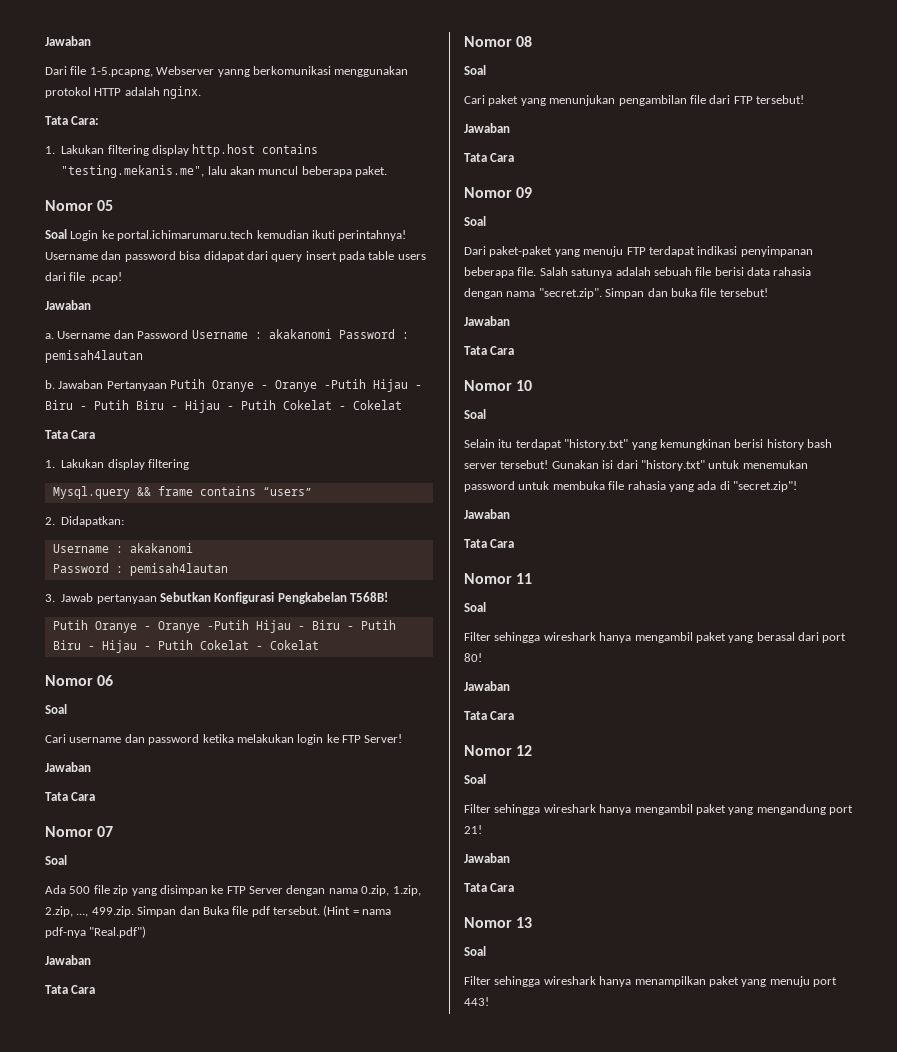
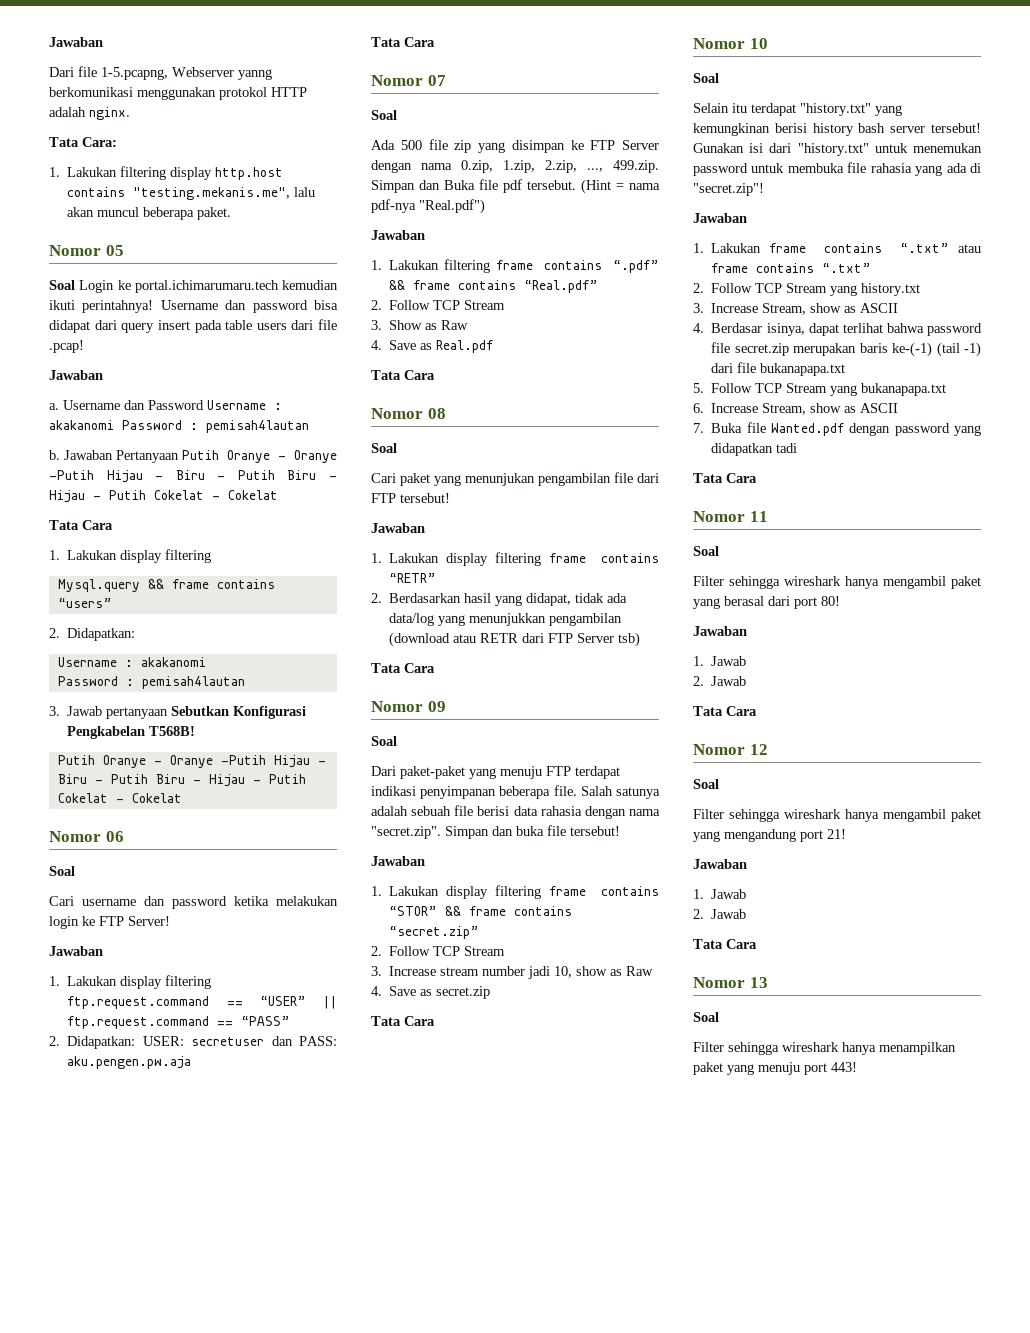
+ 1. Lakukan display filtering ftp.request.command == “USER” || ftp.request.command == “PASS”
+ 2. Didapatkan: USER: secretuser dan PASS: aku.pengen.pw.aja
+ 1. Lakukan filtering frame contains “.pdf” && frame contains “Real.pdf”
+ 2. Follow TCP Stream
+ 3. Show as Raw
+ 4. Save as Real.pdf
+ 1. Lakukan display filtering frame contains “RETR”
+ 2. Berdasarkan hasil yang didapat, tidak ada data/log yang menunjukkan pengambilan (download atau RETR dari FTP Server tsb)
+ 1. Lakukan display filtering frame contains “STOR” && frame contains “secret.zip”
+ 2. Follow TCP Stream
+ 3. Increase stream number jadi 10, show as Raw
+ 4. Save as secret.zip
+ 1. Lakukan frame contains “.txt” atau frame contains “.txt”
+ 2. Follow TCP Stream yang history.txt
+ 3. Increase Stream, show as ASCII
+ 4. Berdasar isinya, dapat terlihat bahwa password file secret.zip merupakan baris ke-(-1) (tail -1) dari file bukanapapa.txt
+ 5. Follow TCP Stream yang bukanapapa.txt
+ 6. Increase Stream, show as ASCII
+ 7. Buka file Wanted.pdf dengan password yang didapatkan tadi
  Filter sehingga wireshark hanya mengambil paket yang berasal dari port 80!
  Jawaban
+ 1. Jawab
+ 2. Jawab
  Filter sehingga wireshark hanya mengambil paket yang mengandung port 21!
  Jawaban
+ 1. Jawab
+ 2. Jawab

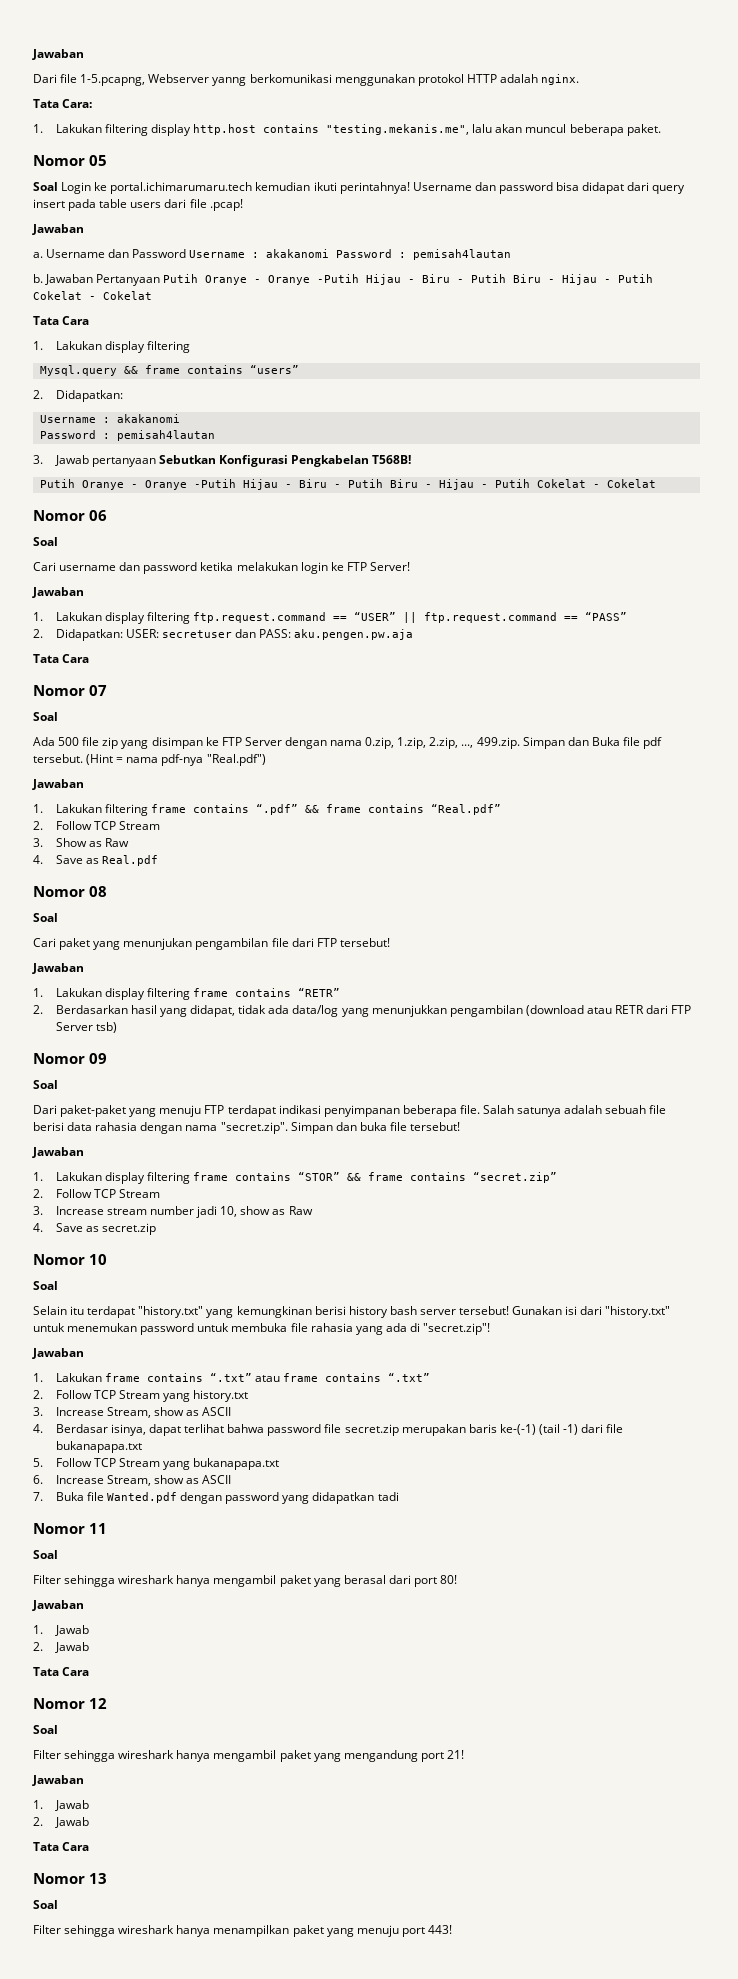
  4. Save as Real.pdf
- Tata Cara
  2. Berdasarkan hasil yang didapat, tidak ada data/log yang menunjukkan pengambilan (download atau RETR dari FTP Server tsb)
- Tata Cara
  4. Save as secret.zip
- Tata Cara
  7. Buka file Wanted.pdf dengan password yang didapatkan tadi
- Tata Cara

